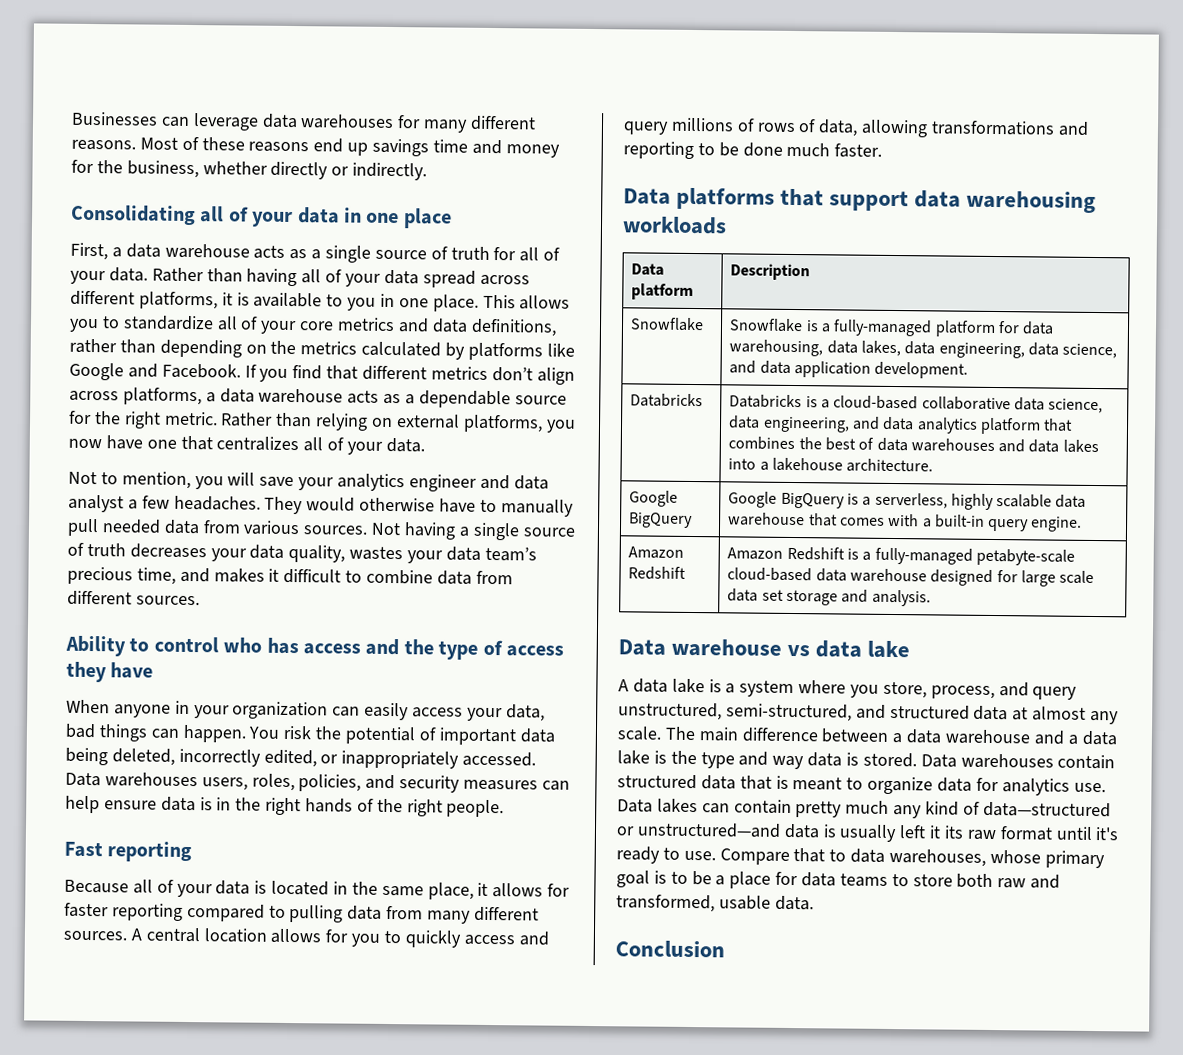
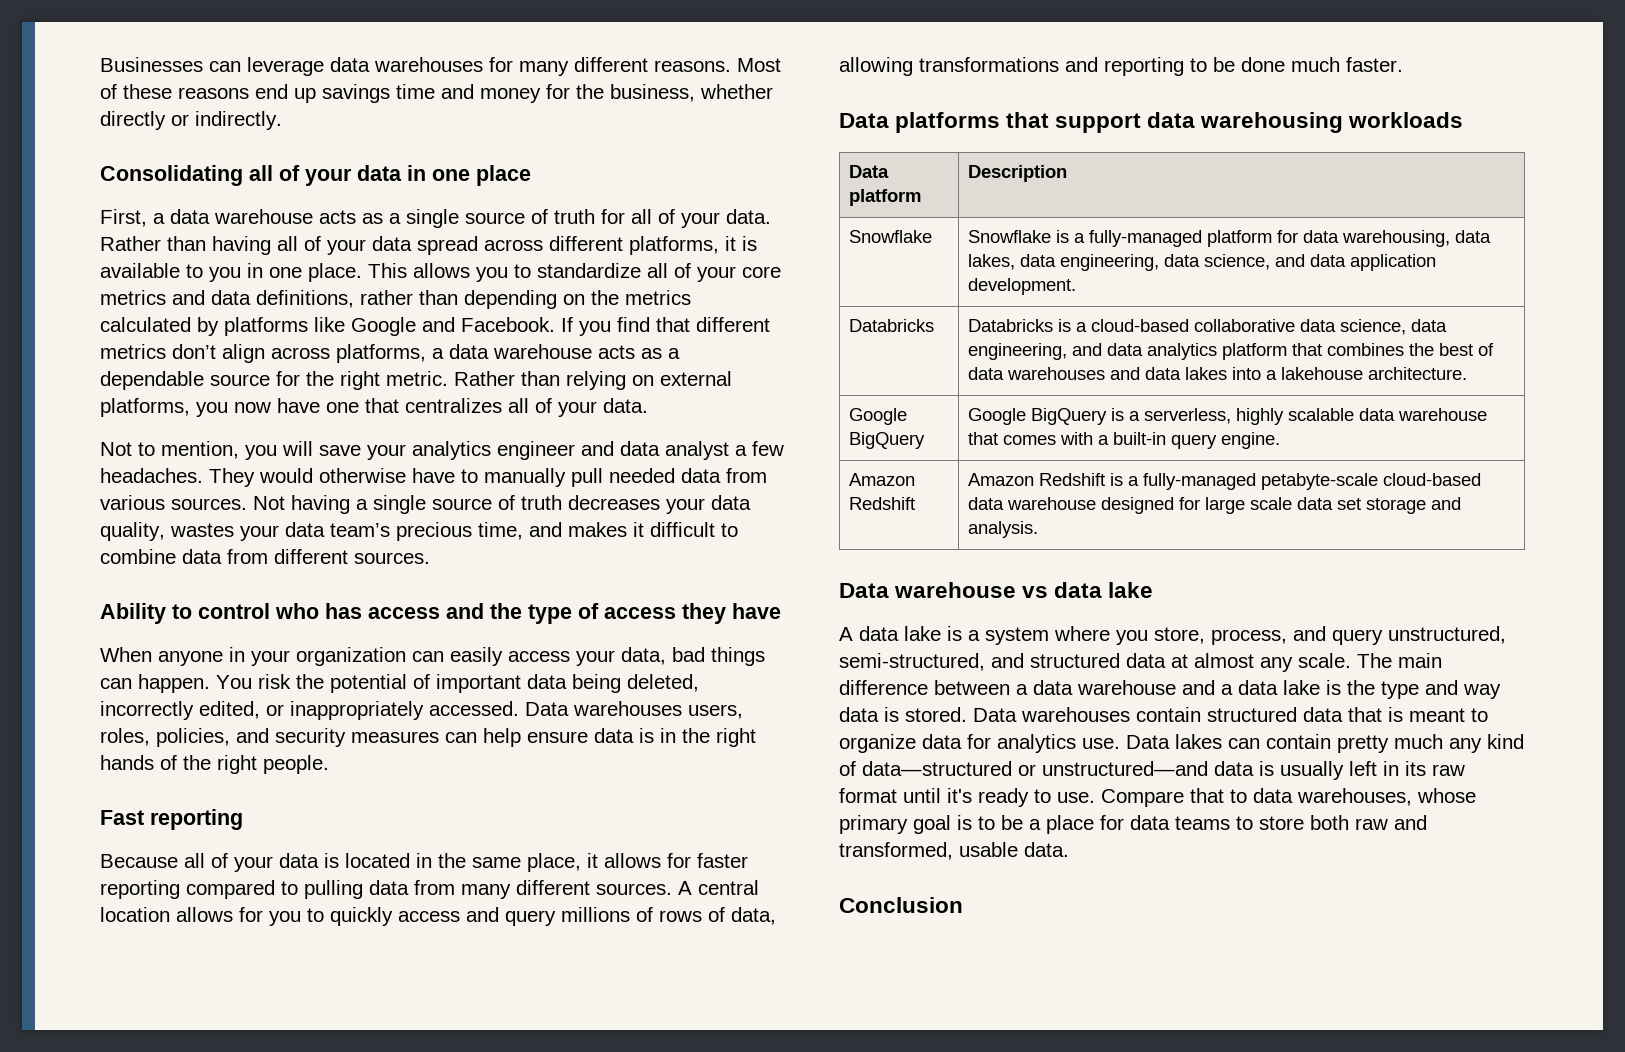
- Data lakes can contain pretty much any kind of data—structured or unstructured—and data is usually left it its raw format until it's ready to use.
+ Data lakes can contain pretty much any kind of data—structured or unstructured—and data is usually left in its raw format until it's ready to use.

